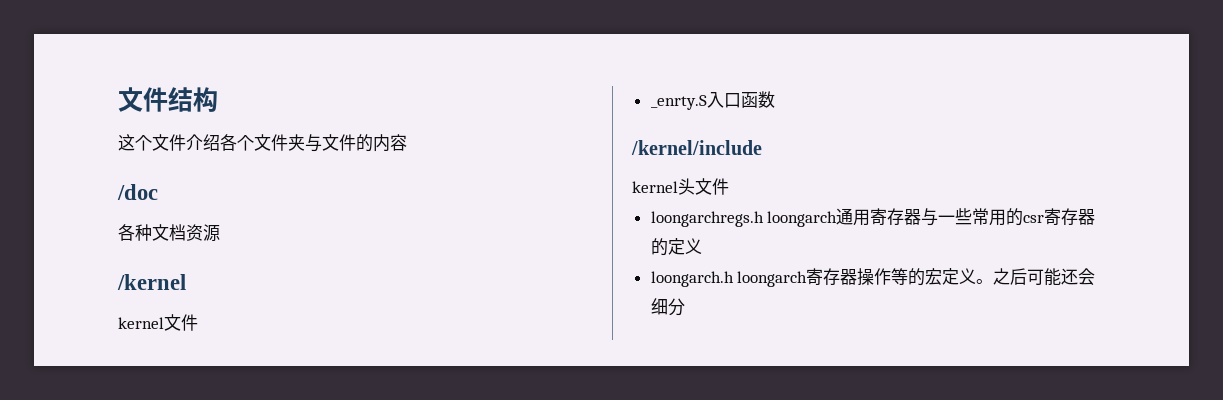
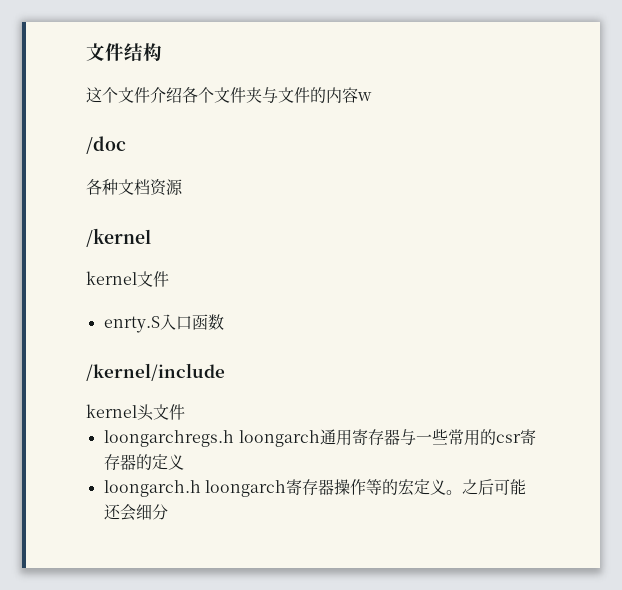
- 这个文件介绍各个文件夹与文件的内容
+ 这个文件介绍各个文件夹与文件的内容w
- _enrty.S入口函数
+ enrty.S入口函数

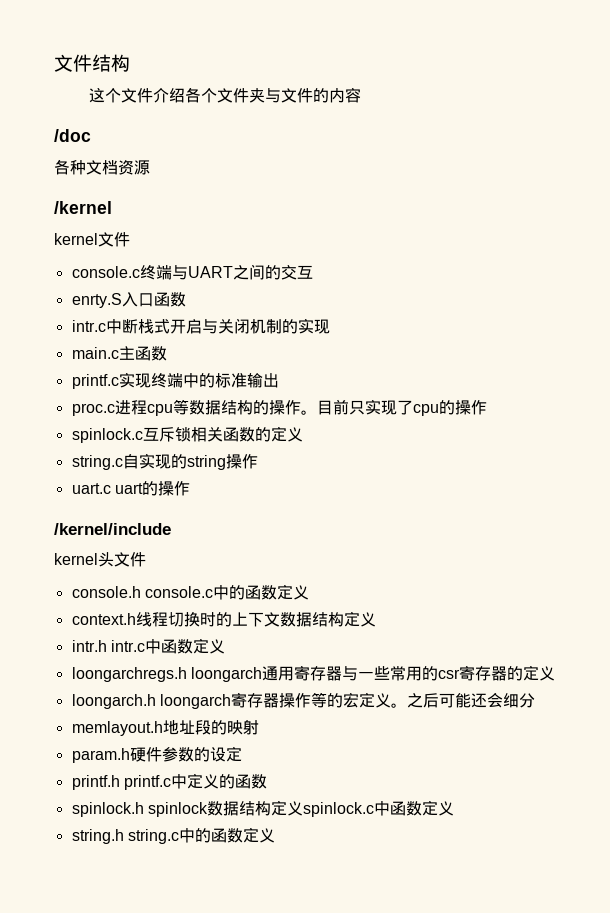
- 这个文件介绍各个文件夹与文件的内容w
+ 这个文件介绍各个文件夹与文件的内容
+ console.c终端与UART之间的交互
  enrty.S入口函数
+ intr.c中断栈式开启与关闭机制的实现
+ main.c主函数
+ printf.c实现终端中的标准输出
+ proc.c进程cpu等数据结构的操作。目前只实现了cpu的操作
+ spinlock.c互斥锁相关函数的定义
+ string.c自实现的string操作
+ uart.c uart的操作
  /kernel/include
  kernel头文件
+ console.h console.c中的函数定义
+ context.h线程切换时的上下文数据结构定义
+ intr.h intr.c中函数定义
+ memlayout.h地址段的映射
+ param.h硬件参数的设定
+ printf.h printf.c中定义的函数
+ spinlock.h spinlock数据结构定义spinlock.c中函数定义
+ string.h string.c中的函数定义

